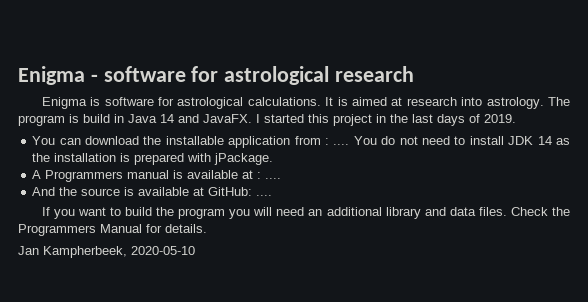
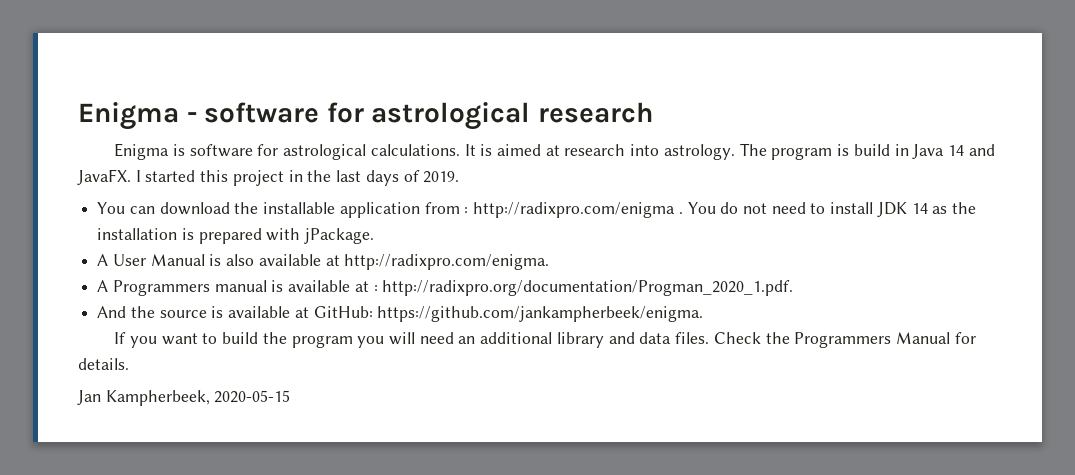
- You can download the installable application from : ....
+ You can download the installable application from : http://radixpro.com/enigma .
+ A User Manual is also available at http://radixpro.com/enigma.
- A Programmers manual is available at : ....
+ A Programmers manual is available at : http://radixpro.org/documentation/Progman_2020_1.pdf.
- And the source is available at GitHub: ....
+ And the source is available at GitHub: https://github.com/jankampherbeek/enigma.
- Jan Kampherbeek, 2020-05-10
+ Jan Kampherbeek, 2020-05-15

